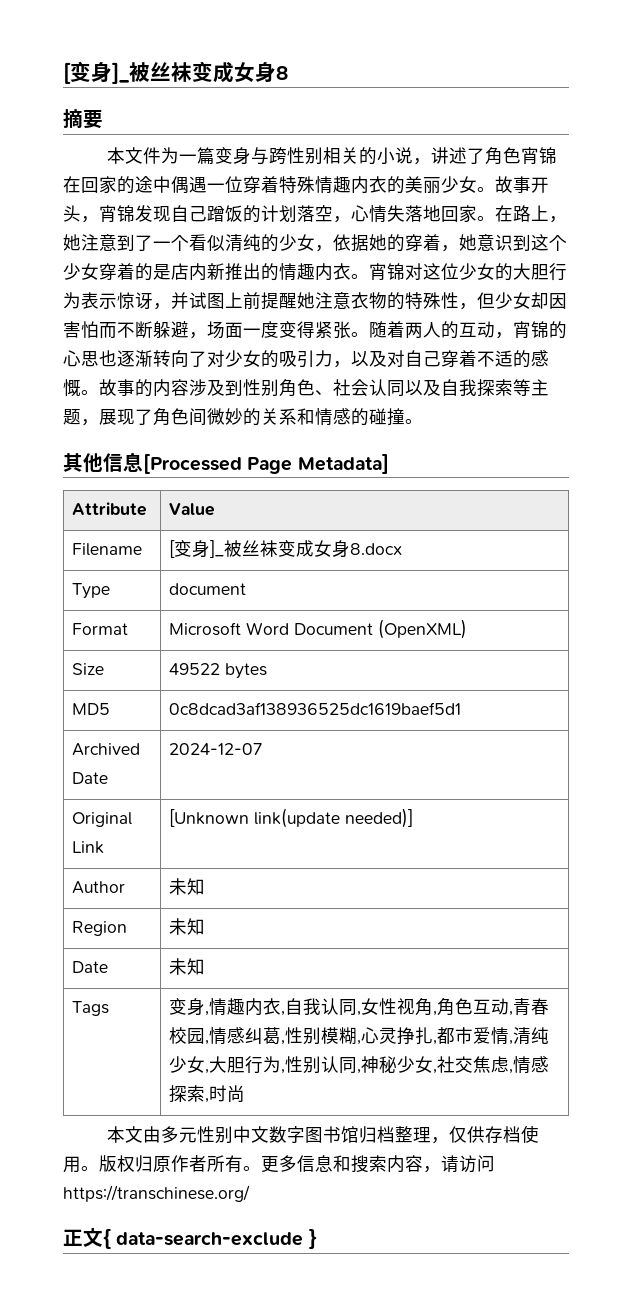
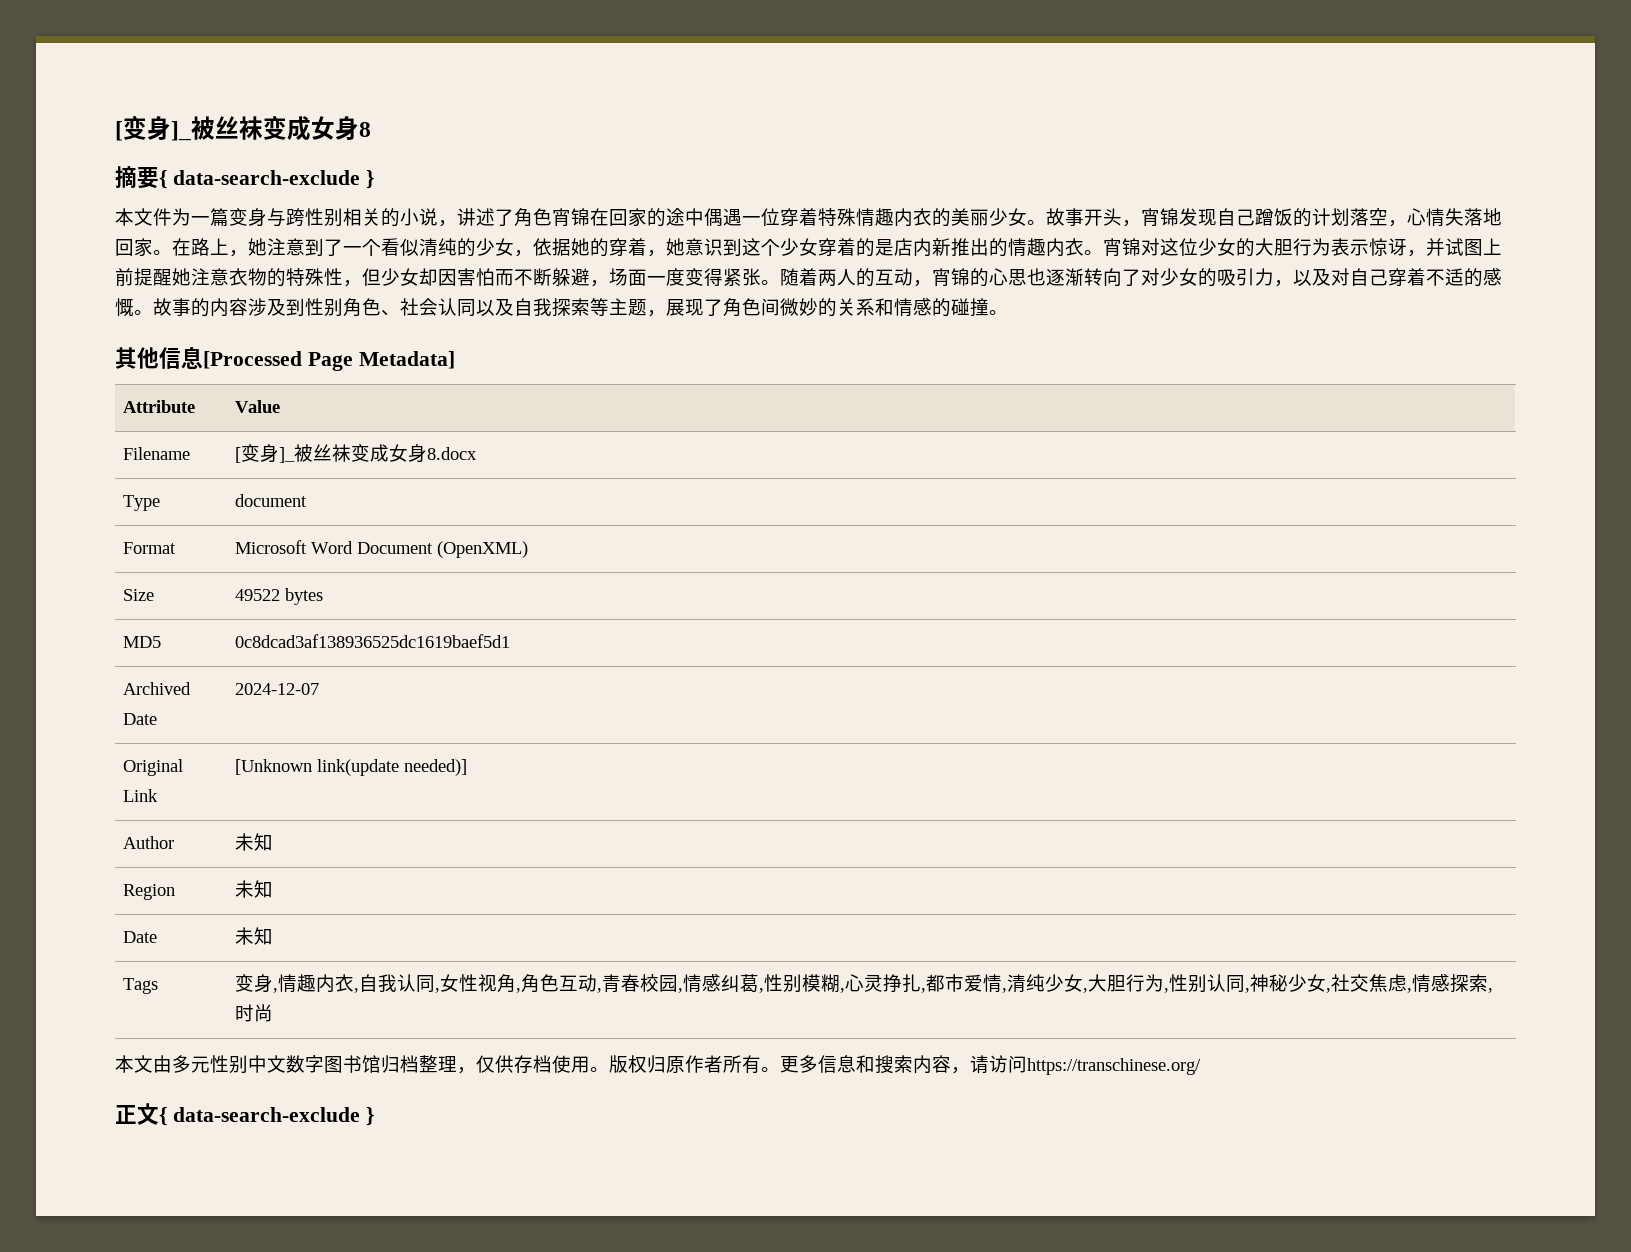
- 摘要
+ 摘要{ data-search-exclude }

